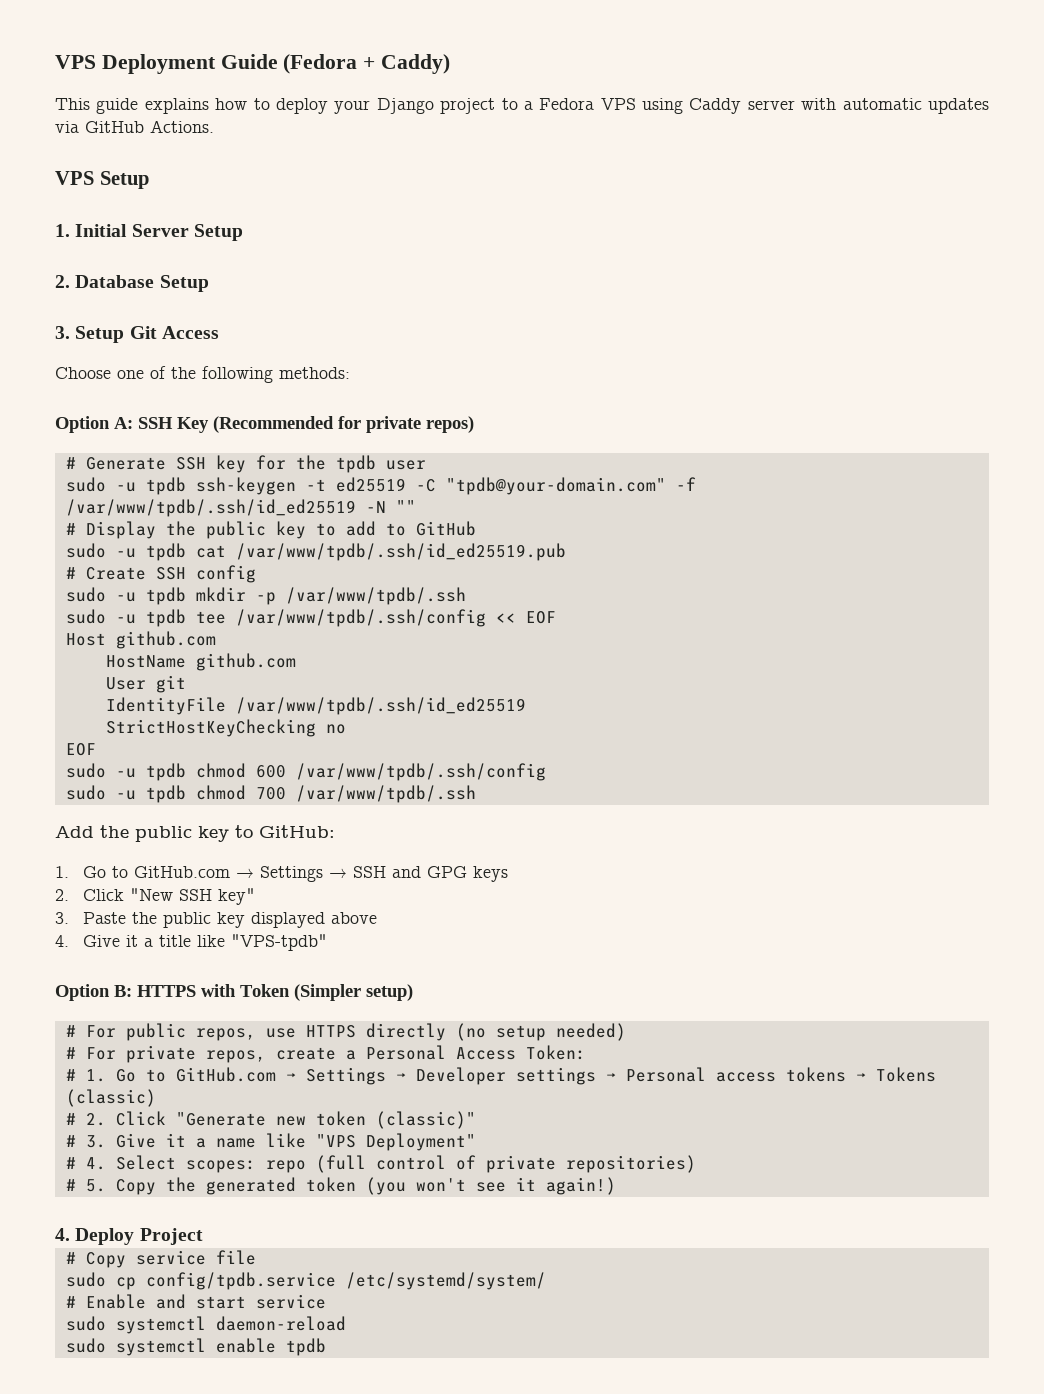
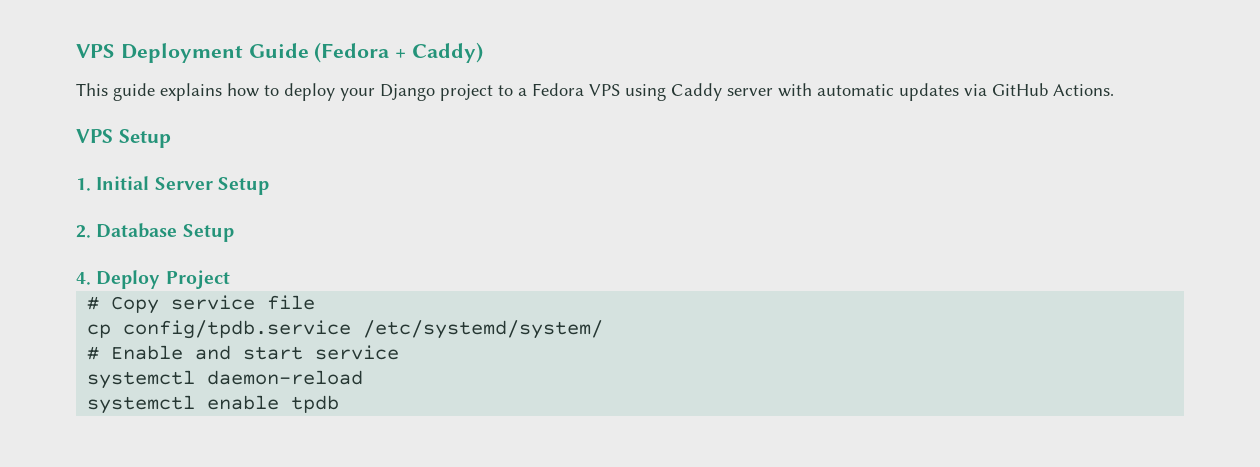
- 3. Setup Git Access
- Choose one of the following methods:
- Option A: SSH Key (Recommended for private repos)
- # Generate SSH key for the tpdb user
- sudo -u tpdb ssh-keygen -t ed25519 -C "tpdb@your-domain.com" -f /var/www/tpdb/.ssh/id_ed25519 -N ""
- # Display the public key to add to GitHub
- sudo -u tpdb cat /var/www/tpdb/.ssh/id_ed25519.pub
- # Create SSH config
- sudo -u tpdb mkdir -p /var/www/tpdb/.ssh
- sudo -u tpdb tee /var/www/tpdb/.ssh/config << EOF
- Host github.com
- HostName github.com
- User git
- IdentityFile /var/www/tpdb/.ssh/id_ed25519
- StrictHostKeyChecking no
- EOF
- sudo -u tpdb chmod 600 /var/www/tpdb/.ssh/config
- sudo -u tpdb chmod 700 /var/www/tpdb/.ssh
- Add the public key to GitHub:
- 1. Go to GitHub.com → Settings → SSH and GPG keys
- 2. Click "New SSH key"
- 3. Paste the public key displayed above
- 4. Give it a title like "VPS-tpdb"
- Option B: HTTPS with Token (Simpler setup)
- # For public repos, use HTTPS directly (no setup needed)
- # For private repos, create a Personal Access Token:
- # 1. Go to GitHub.com → Settings → Developer settings → Personal access tokens → Tokens (classic)
- # 2. Click "Generate new token (classic)"
- # 3. Give it a name like "VPS Deployment"
- # 4. Select scopes: repo (full control of private repositories)
- # 5. Copy the generated token (you won't see it again!)
- sudo cp config/tpdb.service /etc/systemd/system/
+ cp config/tpdb.service /etc/systemd/system/
- sudo systemctl daemon-reload
+ systemctl daemon-reload
- sudo systemctl enable tpdb
+ systemctl enable tpdb

